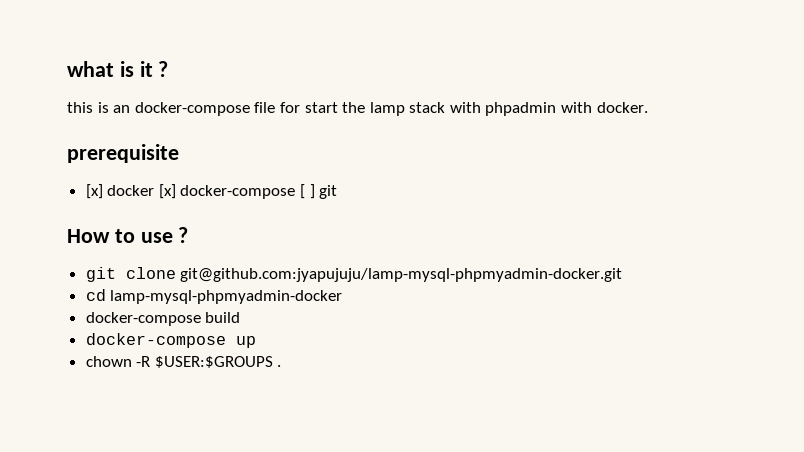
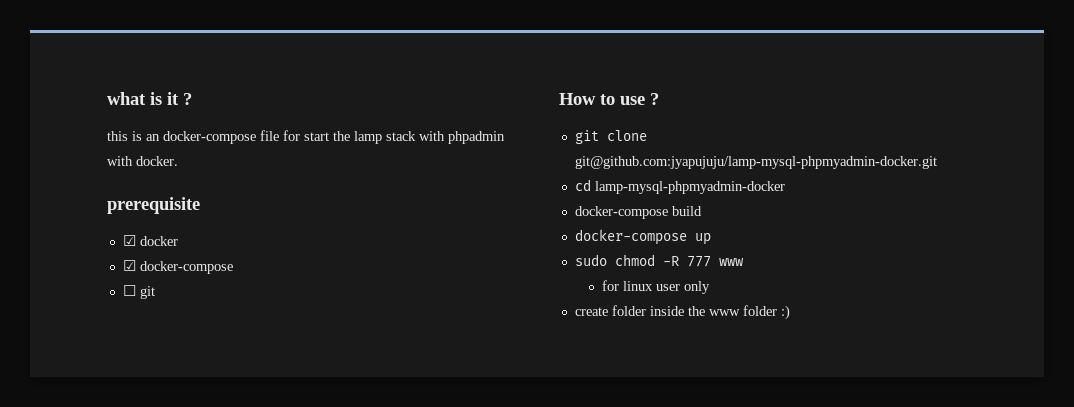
- [x] docker [x] docker-compose [ ] git
+ ☑ docker
+ ☑ docker-compose
+ ☐ git
- chown -R $USER:$GROUPS .
+ sudo chmod -R 777 www
+ for linux user only
+ create folder inside the www folder :)

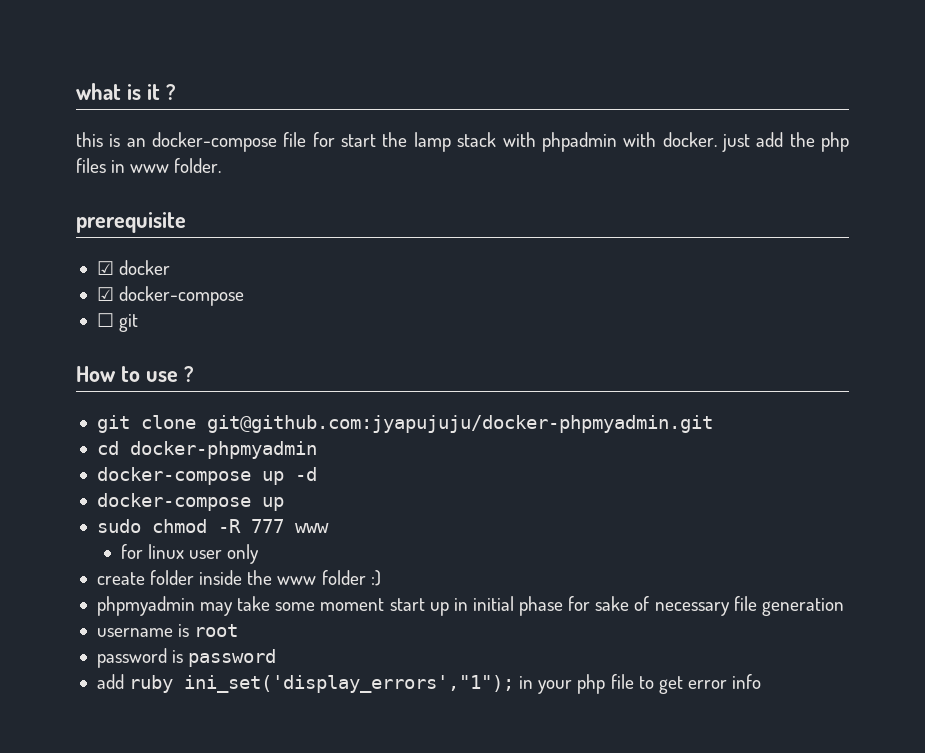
- this is an docker-compose file for start the lamp stack with phpadmin with docker.
+ this is an docker-compose file for start the lamp stack with phpadmin with docker. just add the php files in www folder.
- git clone git@github.com:jyapujuju/lamp-mysql-phpmyadmin-docker.git
+ git clone git@github.com:jyapujuju/docker-phpmyadmin.git
- cd lamp-mysql-phpmyadmin-docker
- docker-compose build
+ cd docker-phpmyadmin
+ docker-compose up -d
+ phpmyadmin may take some moment start up in initial phase for sake of necessary file generation
+ username is root
+ password is password
+ add ruby ini_set('display_errors',"1"); in your php file to get error info

